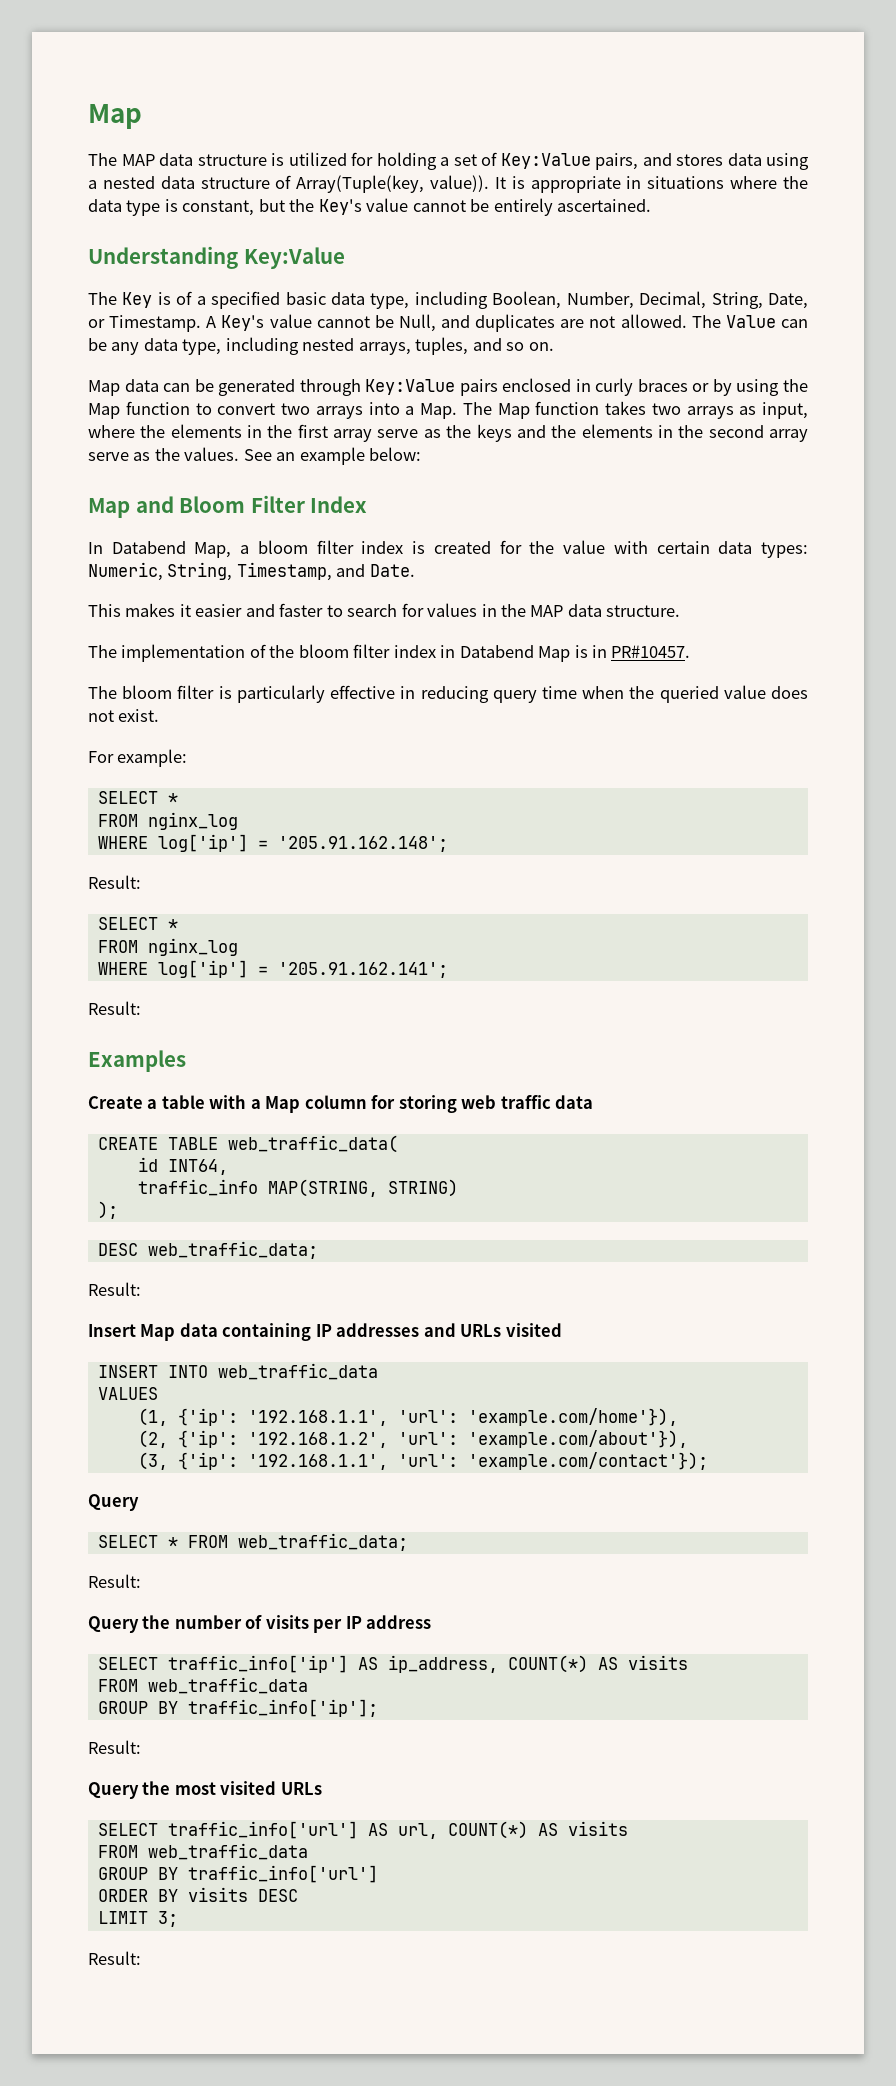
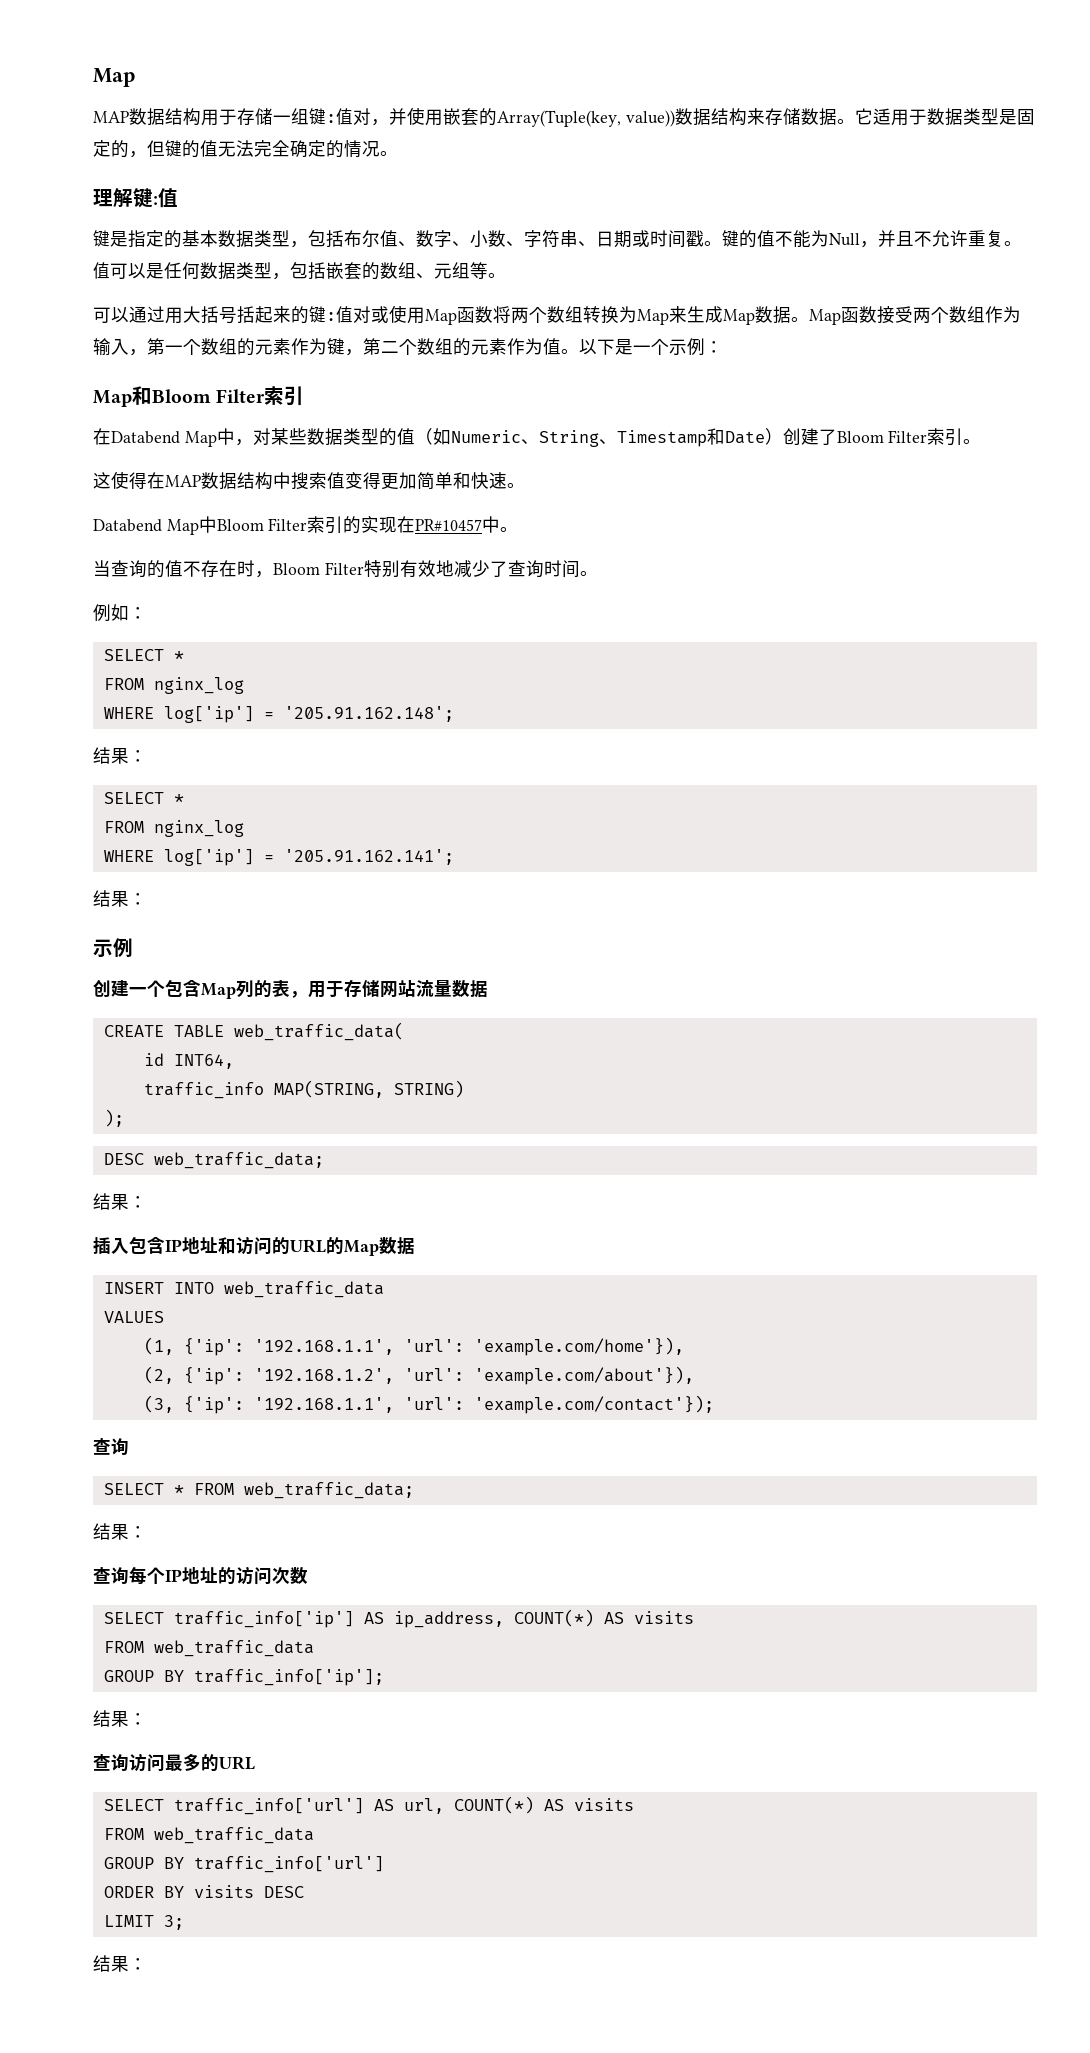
- The MAP data structure is utilized for holding a set of Key:Value pairs, and stores data using a nested data structure of Array(Tuple(key, value)). It is appropriate in situations where the data type is constant, but the Key's value cannot be entirely ascertained.
- Understanding Key:Value
- The Key is of a specified basic data type, including Boolean, Number, Decimal, String, Date, or Timestamp. A Key's value cannot be Null, and duplicates are not allowed. The Value can be any data type, including nested arrays, tuples, and so on.
- Map data can be generated through Key:Value pairs enclosed in curly braces or by using the Map function to convert two arrays into a Map. The Map function takes two arrays as input, where the elements in the first array serve as the keys and the elements in the second array serve as the values. See an example below:
- Map and Bloom Filter Index
- In Databend Map, a bloom filter index is created for the value with certain data types: Numeric, String, Timestamp, and Date.
- This makes it easier and faster to search for values in the MAP data structure.
- The implementation of the bloom filter index in Databend Map is in PR#10457.
- The bloom filter is particularly effective in reducing query time when the queried value does not exist.
- For example:
+ MAP数据结构用于存储一组键:值对，并使用嵌套的Array(Tuple(key, value))数据结构来存储数据。它适用于数据类型是固定的，但键的值无法完全确定的情况。
+ 理解键:值
+ 键是指定的基本数据类型，包括布尔值、数字、小数、字符串、日期或时间戳。键的值不能为Null，并且不允许重复。值可以是任何数据类型，包括嵌套的数组、元组等。
+ 可以通过用大括号括起来的键:值对或使用Map函数将两个数组转换为Map来生成Map数据。Map函数接受两个数组作为输入，第一个数组的元素作为键，第二个数组的元素作为值。以下是一个示例：
+ Map和Bloom Filter索引
+ 在Databend Map中，对某些数据类型的值（如Numeric、String、Timestamp和Date）创建了Bloom Filter索引。
+ 这使得在MAP数据结构中搜索值变得更加简单和快速。
+ Databend Map中Bloom Filter索引的实现在PR#10457中。
+ 当查询的值不存在时，Bloom Filter特别有效地减少了查询时间。
+ 例如：
  WHERE log['ip'] = '205.91.162.148';
- Result:
+ 结果：
  WHERE log['ip'] = '205.91.162.141';
- Result:
- Examples
- Create a table with a Map column for storing web traffic data
+ 结果：
+ 示例
+ 创建一个包含Map列的表，用于存储网站流量数据
  DESC web_traffic_data;
- Result:
- Insert Map data containing IP addresses and URLs visited
+ 结果：
+ 插入包含IP地址和访问的URL的Map数据
  (3, {'ip': '192.168.1.1', 'url': 'example.com/contact'});
- Query
+ 查询
  SELECT * FROM web_traffic_data;
- Result:
- Query the number of visits per IP address
+ 结果：
+ 查询每个IP地址的访问次数
  GROUP BY traffic_info['ip'];
- Result:
- Query the most visited URLs
+ 结果：
+ 查询访问最多的URL
  LIMIT 3;
- Result:
+ 结果：

